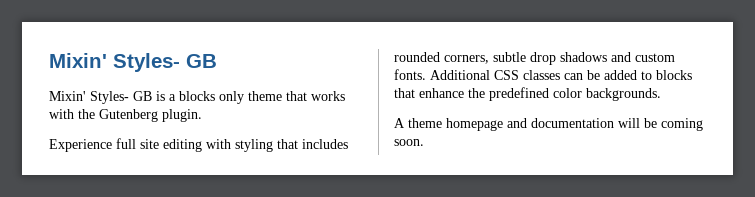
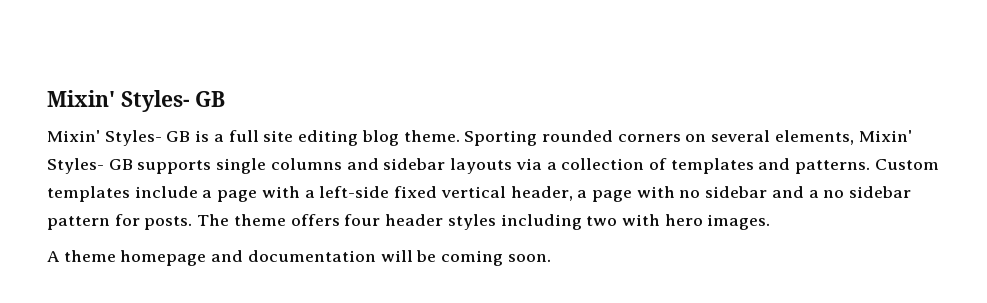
- Mixin' Styles- GB is a blocks only theme that works with the Gutenberg plugin.
- Experience full site editing with styling that includes rounded corners, subtle drop shadows and custom fonts. Additional CSS classes can be added to blocks that enhance the predefined color backgrounds.
+ Mixin' Styles- GB is a full site editing blog theme. Sporting rounded corners on several elements, Mixin' Styles- GB supports single columns and sidebar layouts via a collection of templates and patterns. Custom templates include a page with a left-side fixed vertical header, a page with no sidebar and a no sidebar pattern for posts. The theme offers four header styles including two with hero images.

